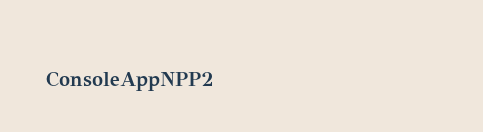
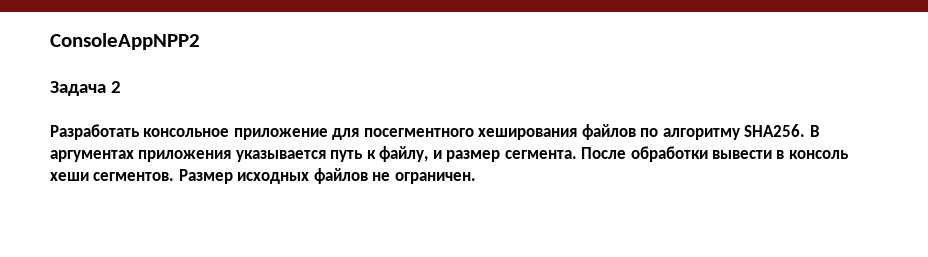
+ Задача 2
+ Разработать консольное приложение для посегментного хеширования файлов по алгоритму SHA256. В аргументах приложения указывается путь к файлу, и размер сегмента. После обработки вывести в консоль хеши сегментов. Размер исходных файлов не ограничен.

